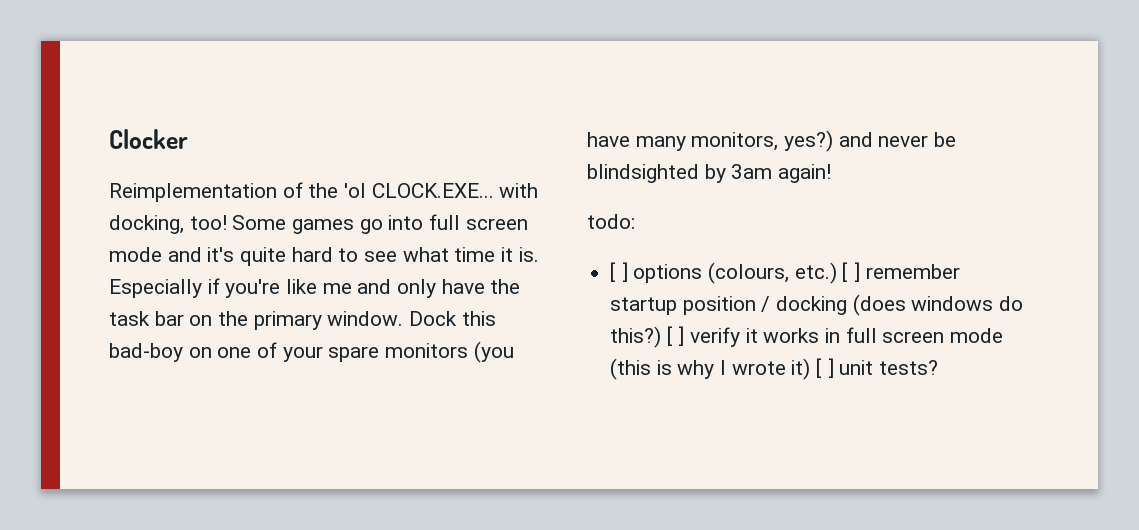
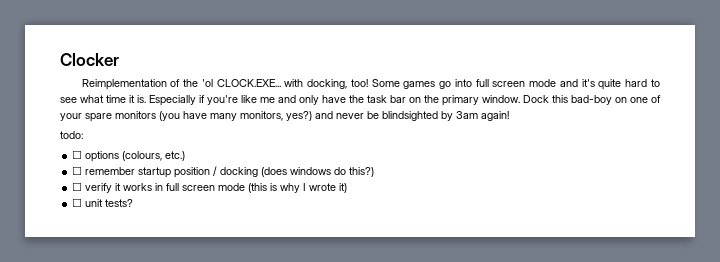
- [ ] options (colours, etc.) [ ] remember startup position / docking (does windows do this?) [ ] verify it works in full screen mode (this is why I wrote it) [ ] unit tests?
+ ☐ options (colours, etc.)
+ ☐ remember startup position / docking (does windows do this?)
+ ☐ verify it works in full screen mode (this is why I wrote it)
+ ☐ unit tests?

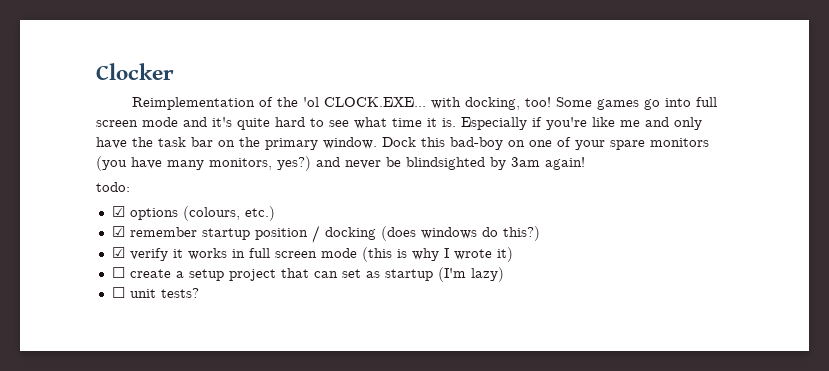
- ☐ options (colours, etc.)
+ ☑ options (colours, etc.)
- ☐ remember startup position / docking (does windows do this?)
+ ☑ remember startup position / docking (does windows do this?)
- ☐ verify it works in full screen mode (this is why I wrote it)
+ ☑ verify it works in full screen mode (this is why I wrote it)
+ ☐ create a setup project that can set as startup (I'm lazy)

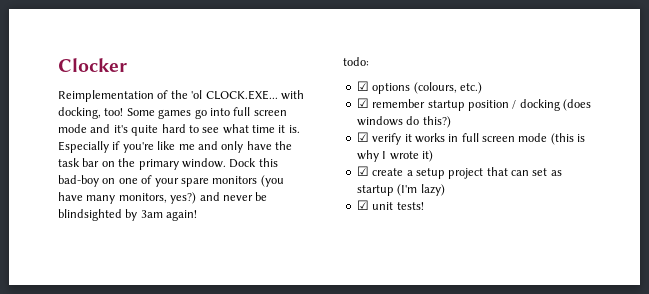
- ☐ create a setup project that can set as startup (I'm lazy)
+ ☑ create a setup project that can set as startup (I'm lazy)
- ☐ unit tests?
+ ☑ unit tests!

